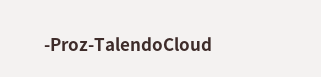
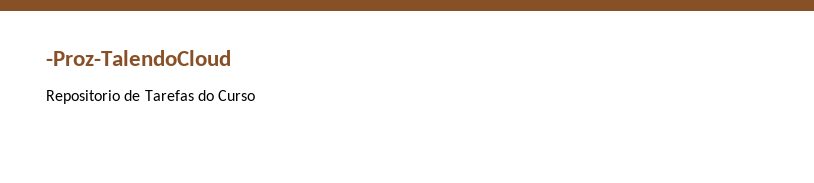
+ Repositorio de Tarefas do Curso

